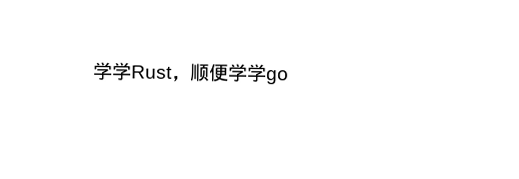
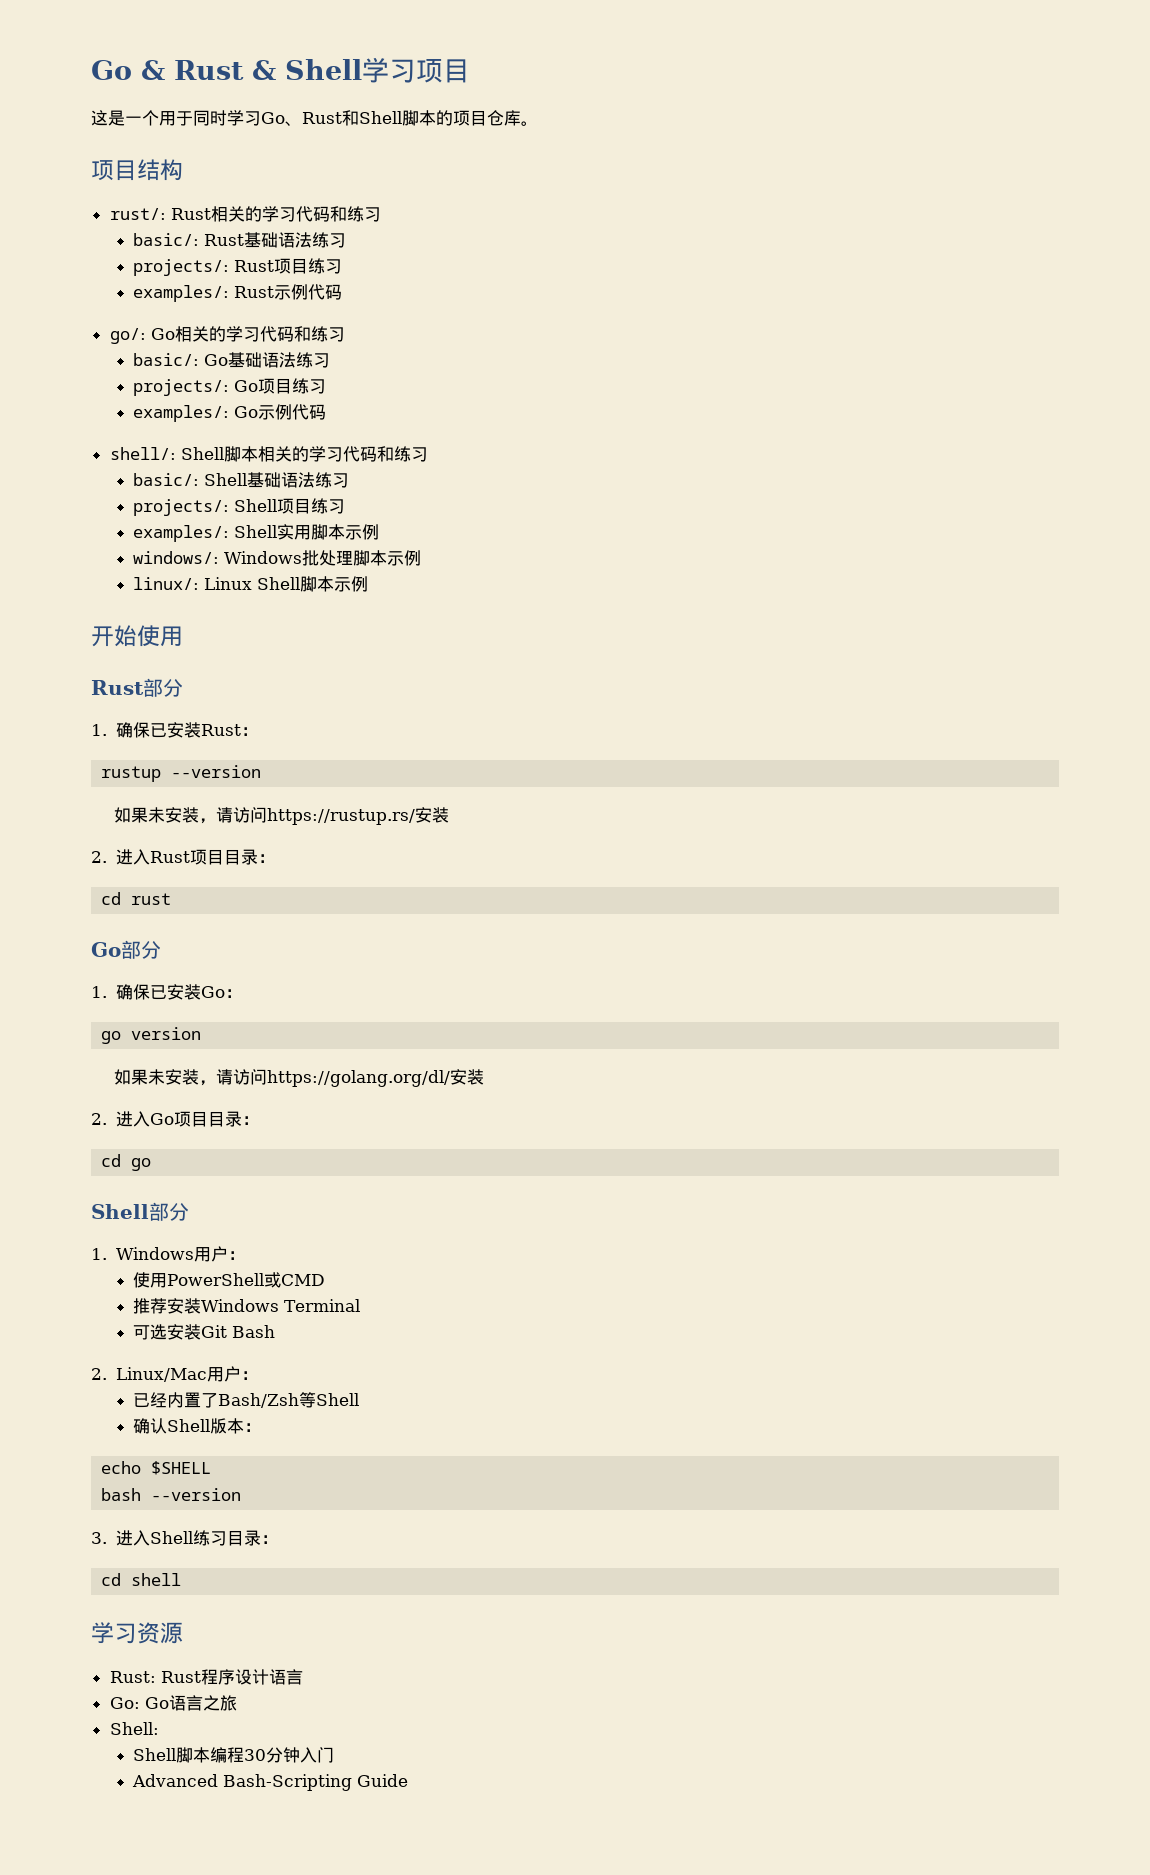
- 学学Rust，顺便学学go
+ Go & Rust & Shell学习项目
+ 这是一个用于同时学习Go、Rust和Shell脚本的项目仓库。
+ 项目结构
+ rust/: Rust相关的学习代码和练习
+ basic/: Rust基础语法练习
+ projects/: Rust项目练习
+ examples/: Rust示例代码
+ go/: Go相关的学习代码和练习
+ basic/: Go基础语法练习
+ projects/: Go项目练习
+ examples/: Go示例代码
+ shell/: Shell脚本相关的学习代码和练习
+ basic/: Shell基础语法练习
+ projects/: Shell项目练习
+ examples/: Shell实用脚本示例
+ windows/: Windows批处理脚本示例
+ linux/: Linux Shell脚本示例
+ 开始使用
+ Rust部分
+ 1.确保已安装Rust：
+ rustup --version
+ 如果未安装，请访问https://rustup.rs/安装
+ 2.进入Rust项目目录：
+ cd rust
+ Go部分
+ 1.确保已安装Go：
+ go version
+ 如果未安装，请访问https://golang.org/dl/安装
+ 2.进入Go项目目录：
+ cd go
+ Shell部分
+ 1. Windows用户：
+ 使用PowerShell或CMD
+ 推荐安装Windows Terminal
+ 可选安装Git Bash
+ 2. Linux/Mac用户：
+ 已经内置了Bash/Zsh等Shell
+ 确认Shell版本：
+ echo $SHELL
+ bash --version
+ 3.进入Shell练习目录：
+ cd shell
+ 学习资源
+ Rust: Rust程序设计语言
+ Go: Go语言之旅
+ Shell:
+ Shell脚本编程30分钟入门
+ Advanced Bash-Scripting Guide

